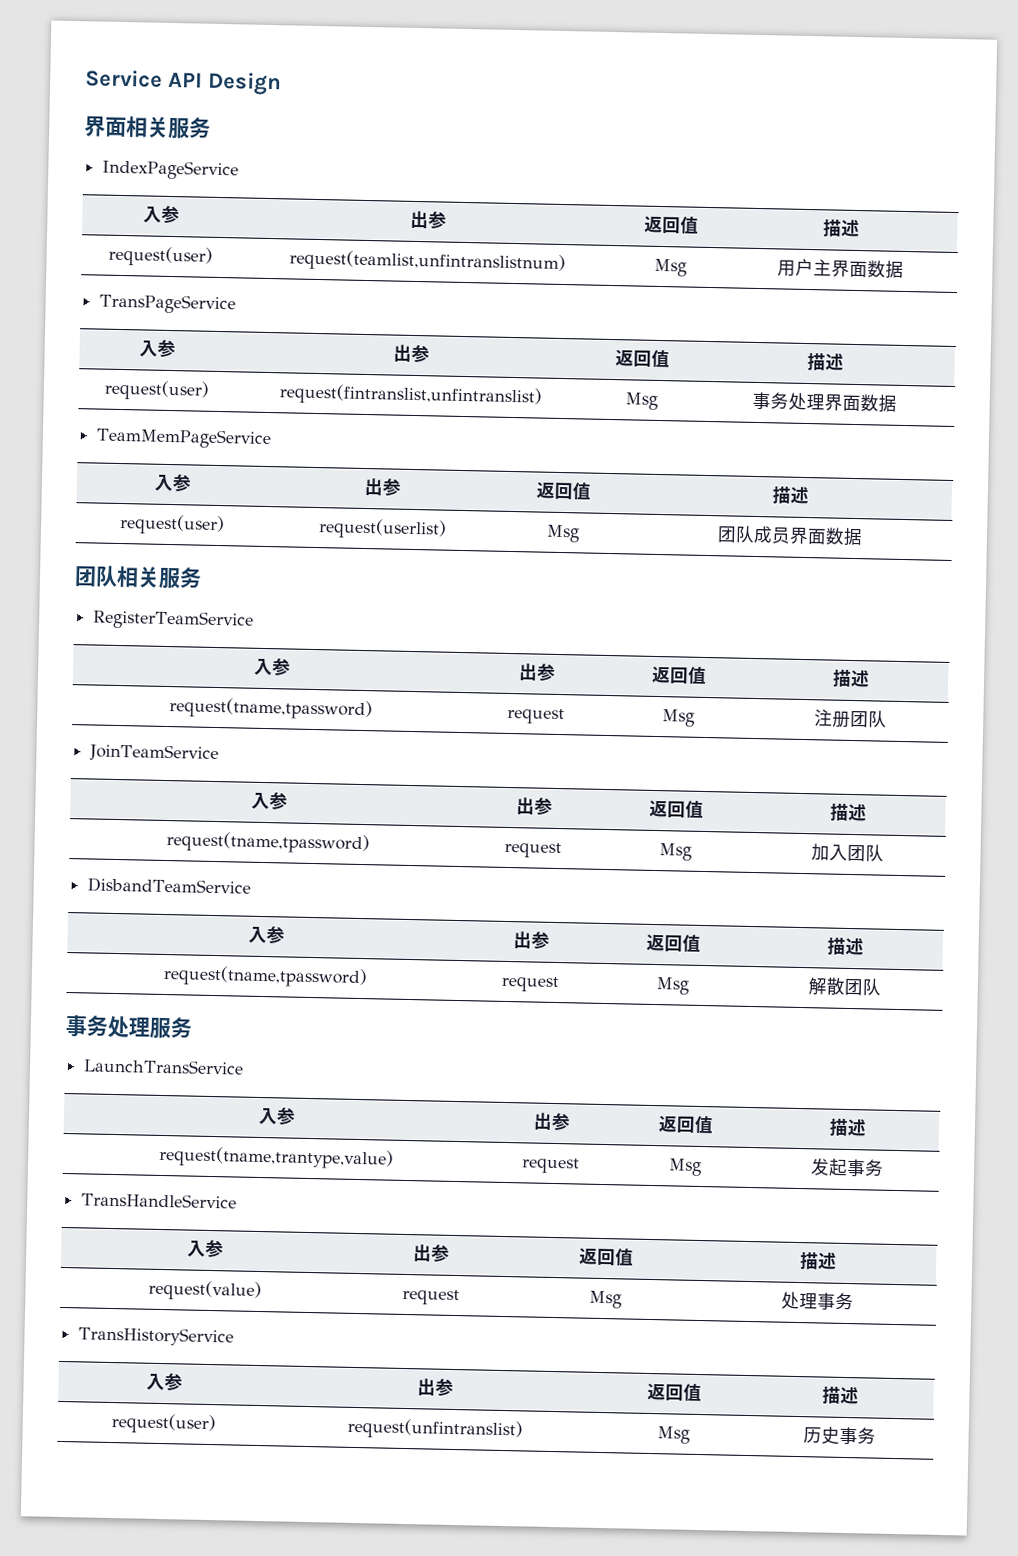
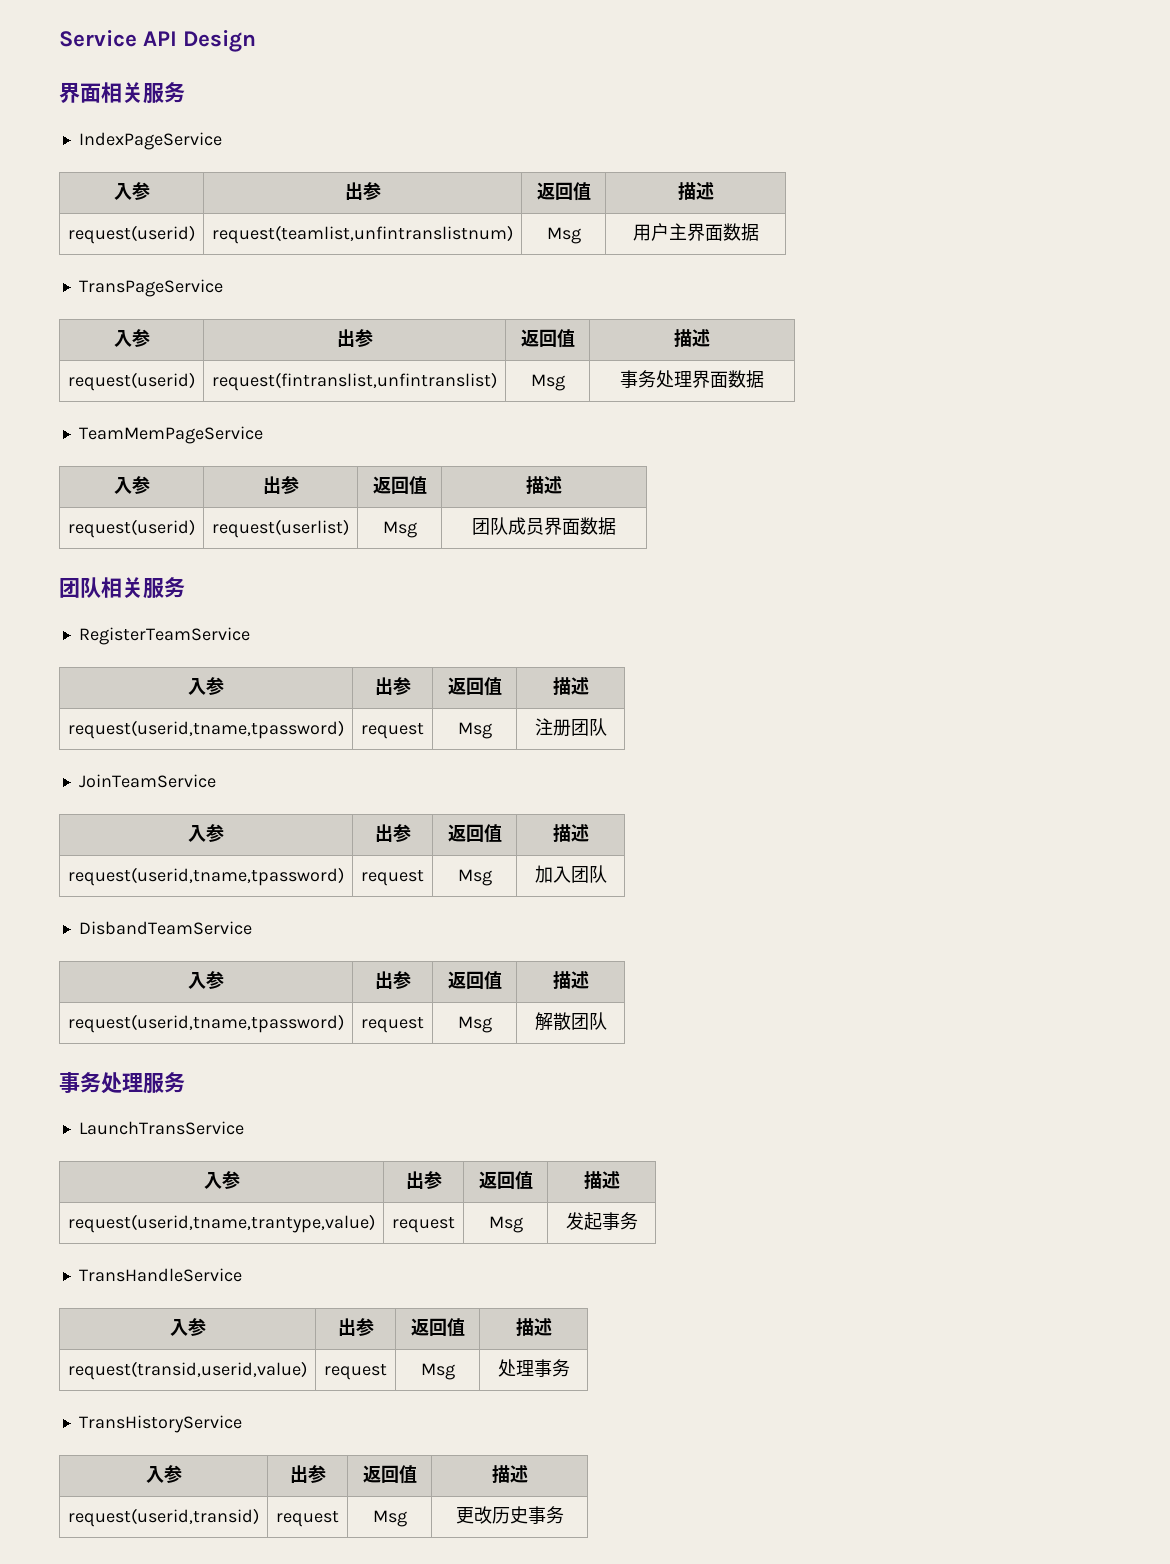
- request(user) | request(teamlist,unfintranslistnum) | Msg | 用户主界面数据
+ request(userid) | request(teamlist,unfintranslistnum) | Msg | 用户主界面数据
- request(user) | request(fintranslist,unfintranslist) | Msg | 事务处理界面数据
+ request(userid) | request(fintranslist,unfintranslist) | Msg | 事务处理界面数据
- request(user) | request(userlist) | Msg | 团队成员界面数据
+ request(userid) | request(userlist) | Msg | 团队成员界面数据
- request(tname,tpassword) | request | Msg | 注册团队
+ request(userid,tname,tpassword) | request | Msg | 注册团队
- request(tname,tpassword) | request | Msg | 加入团队
+ request(userid,tname,tpassword) | request | Msg | 加入团队
- request(tname,tpassword) | request | Msg | 解散团队
+ request(userid,tname,tpassword) | request | Msg | 解散团队
- request(tname,trantype,value) | request | Msg | 发起事务
+ request(userid,tname,trantype,value) | request | Msg | 发起事务
- request(value) | request | Msg | 处理事务
+ request(transid,userid,value) | request | Msg | 处理事务
- request(user) | request(unfintranslist) | Msg | 历史事务
+ request(userid,transid) | request | Msg | 更改历史事务

